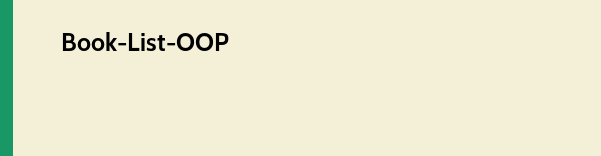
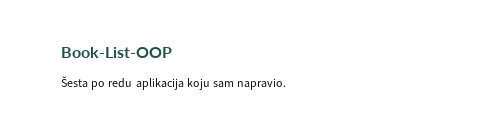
+ Šesta po redu aplikacija koju sam napravio.

